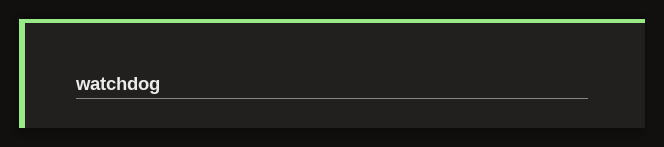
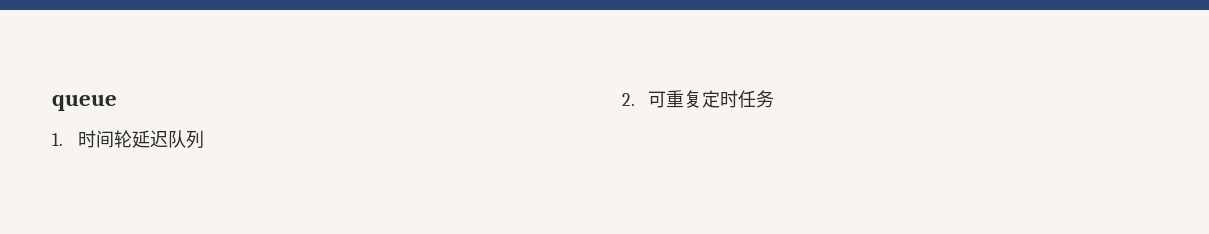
- watchdog
+ queue
+ 1.时间轮延迟队列
+ 2.可重复定时任务

